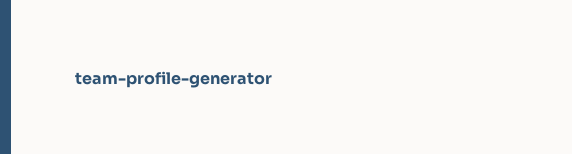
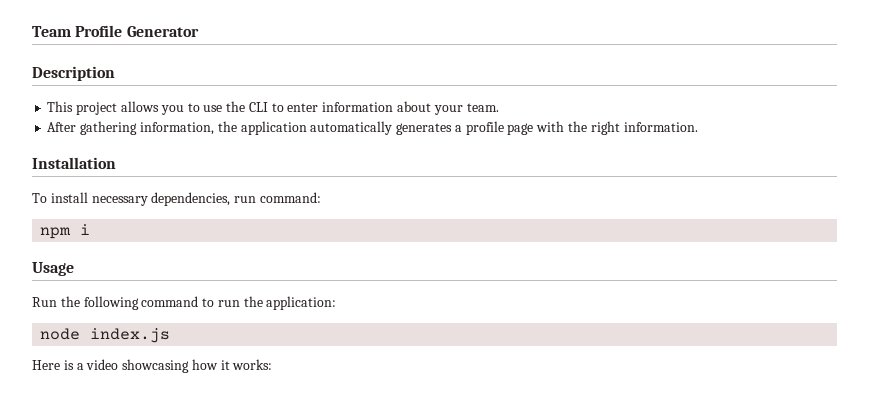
- team-profile-generator
+ Team Profile Generator
+ Description
+ This project allows you to use the CLI to enter information about your team.
+ After gathering information, the application automatically generates a profile page with the right information.
+ Installation
+ To install necessary dependencies, run command:
+ npm i
+ Usage
+ Run the following command to run the application:
+ node index.js
+ Here is a video showcasing how it works:

